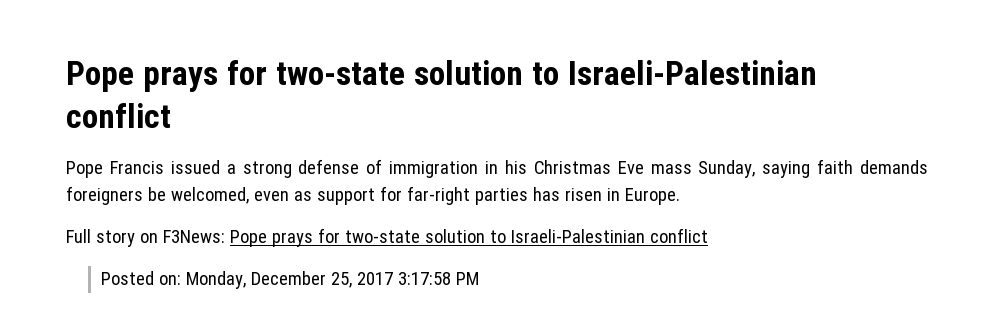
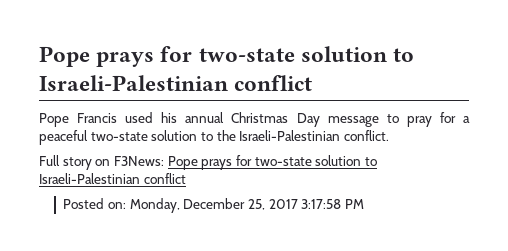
- Pope Francis issued a strong defense of immigration in his Christmas Eve mass Sunday, saying faith demands foreigners be welcomed, even as support for far-right parties has risen in Europe.
+ Pope Francis used his annual Christmas Day message to pray for a peaceful two-state solution to the Israeli-Palestinian conflict.

